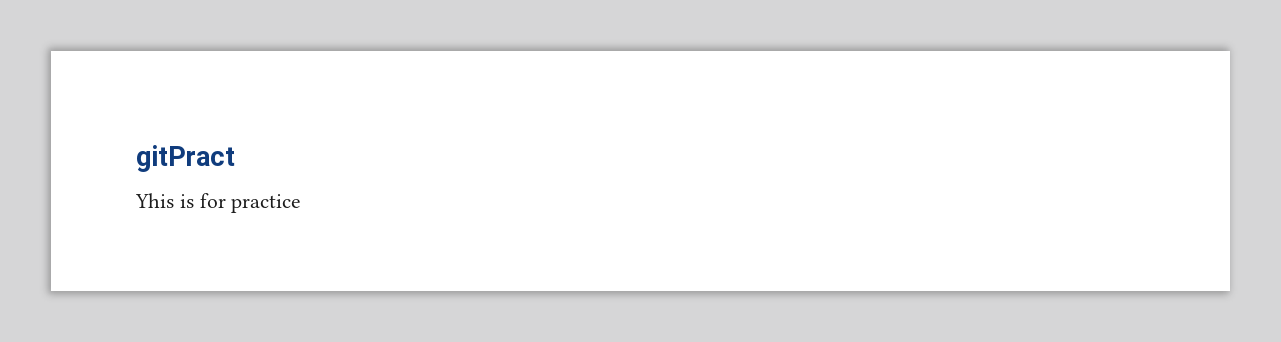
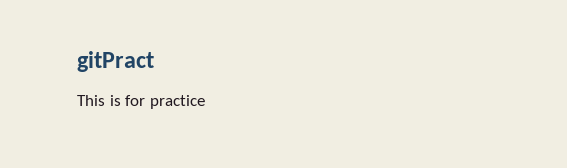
- Yhis is for practice
+ This is for practice

